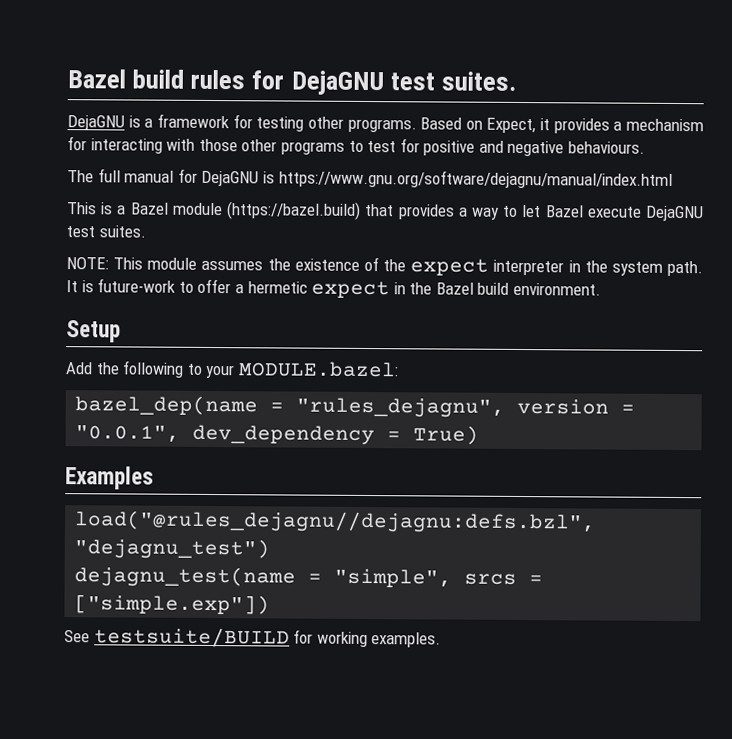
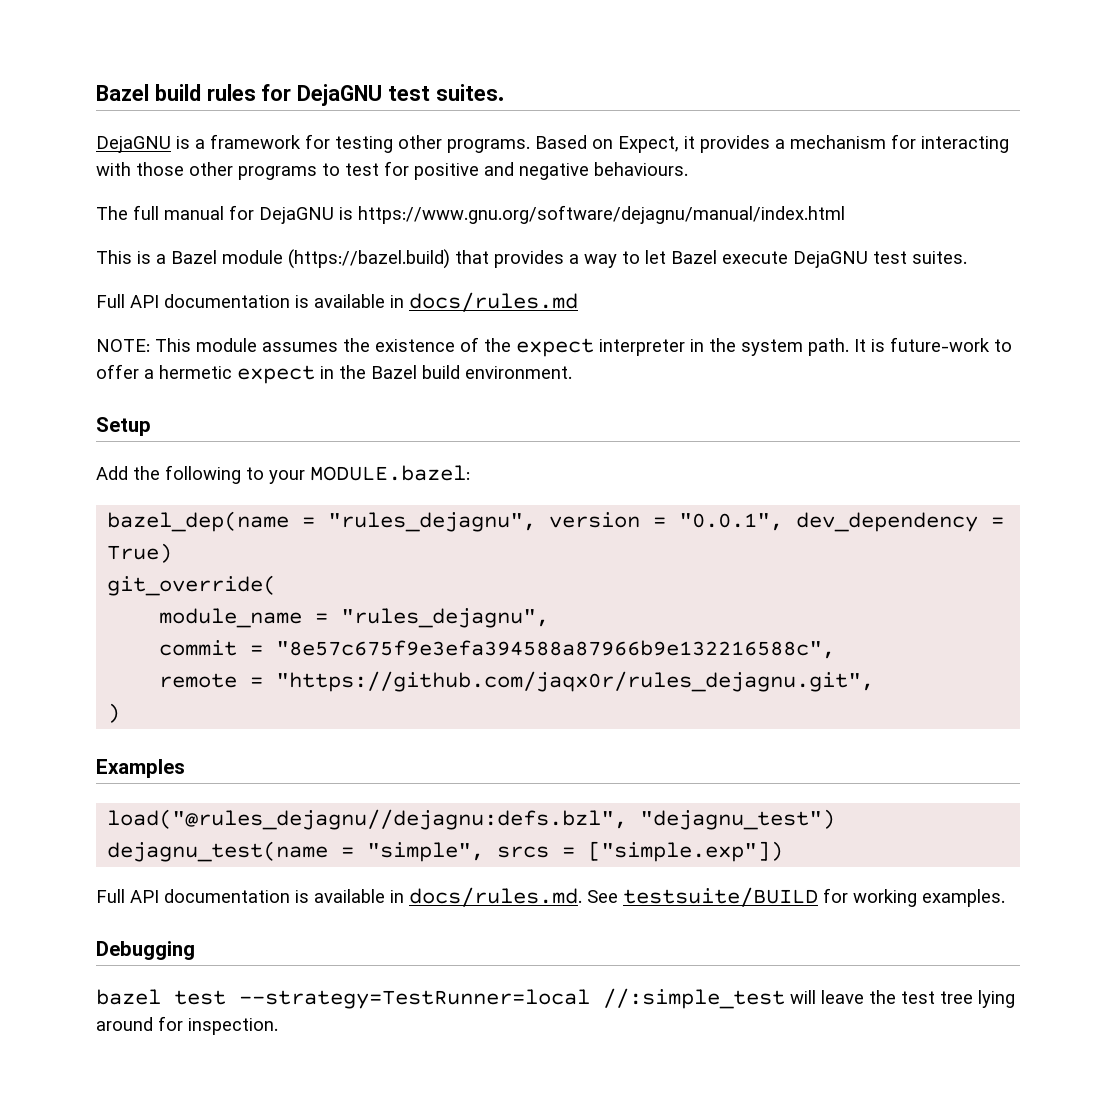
+ Full API documentation is available in docs/rules.md
+ git_override(
+ module_name = "rules_dejagnu",
+ commit = "8e57c675f9e3efa394588a87966b9e132216588c",
+ remote = "https://github.com/jaqx0r/rules_dejagnu.git",
+ )
- See testsuite/BUILD for working examples.
+ Full API documentation is available in docs/rules.md. See testsuite/BUILD for working examples.
+ Debugging
+ bazel test --strategy=TestRunner=local //:simple_test will leave the test tree lying around for inspection.

